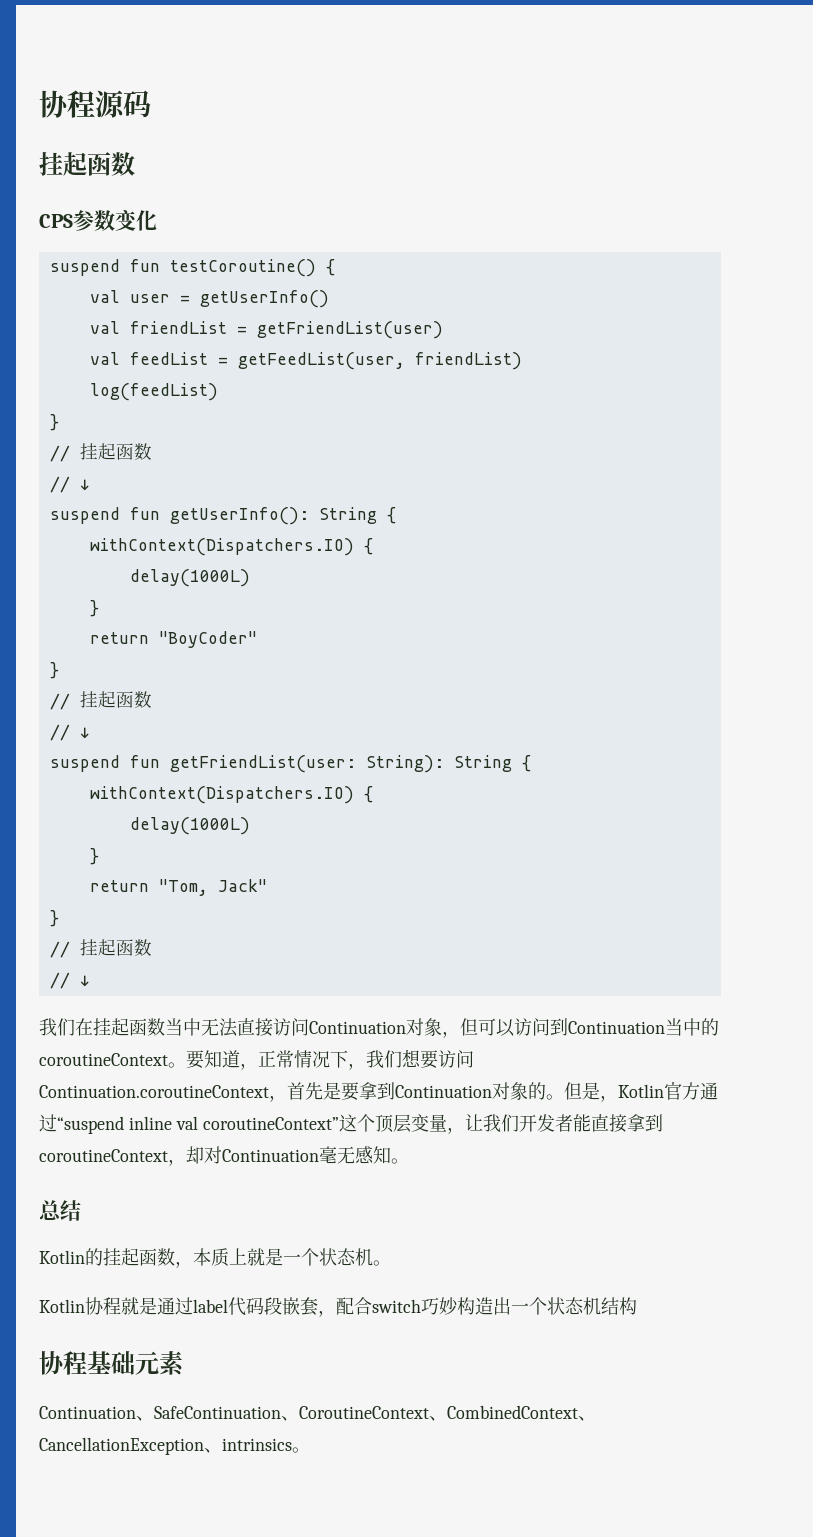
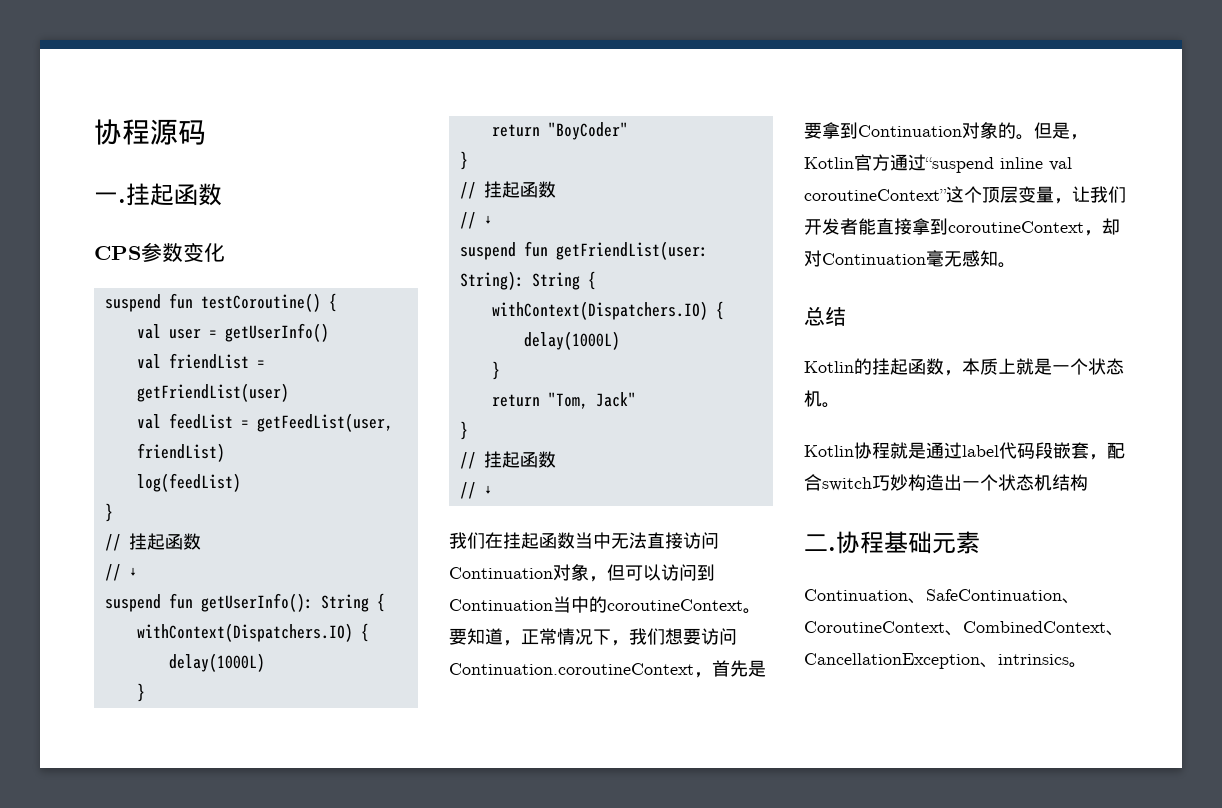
+ 一.
+ 二.

